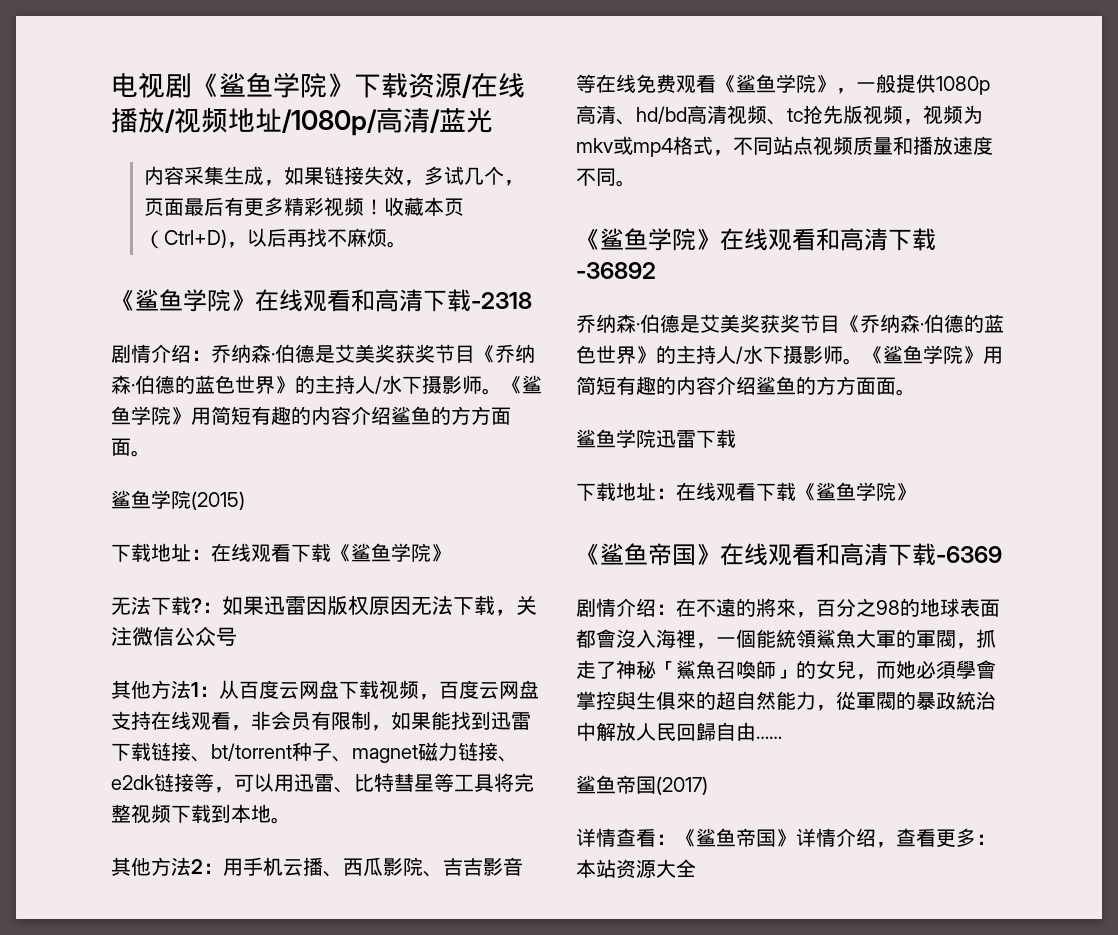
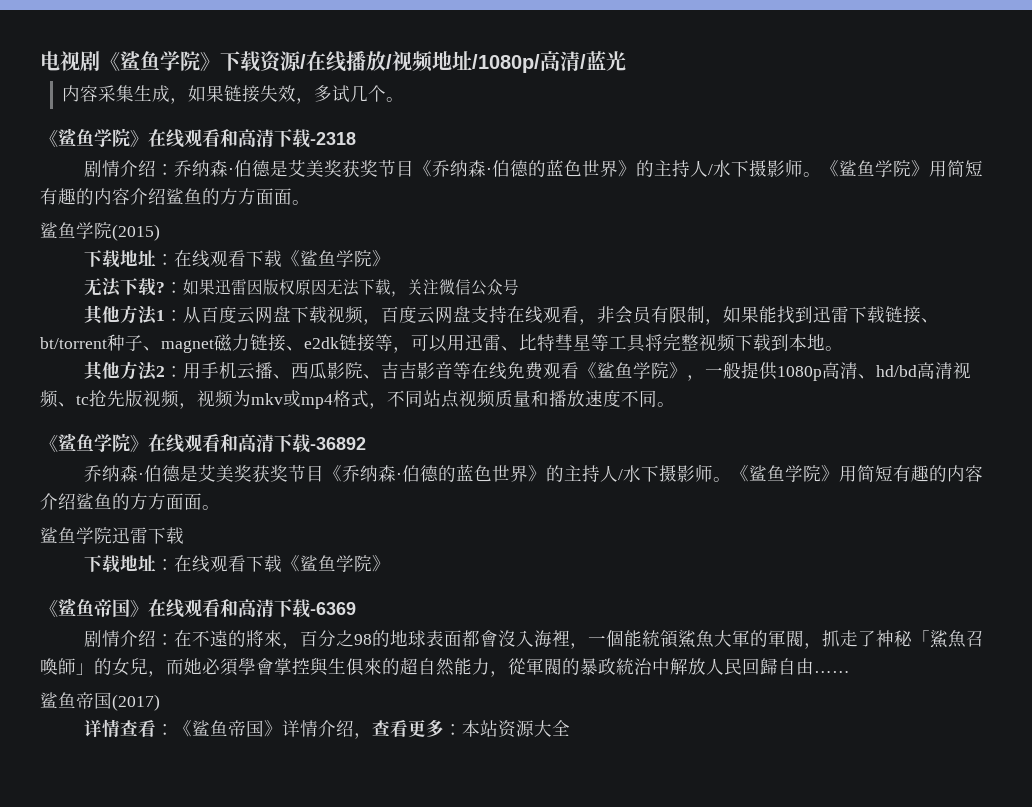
- 内容采集生成，如果链接失效，多试几个，页面最后有更多精彩视频！收藏本页（Ctrl+D)，以后再找不麻烦。
+ 内容采集生成，如果链接失效，多试几个。

